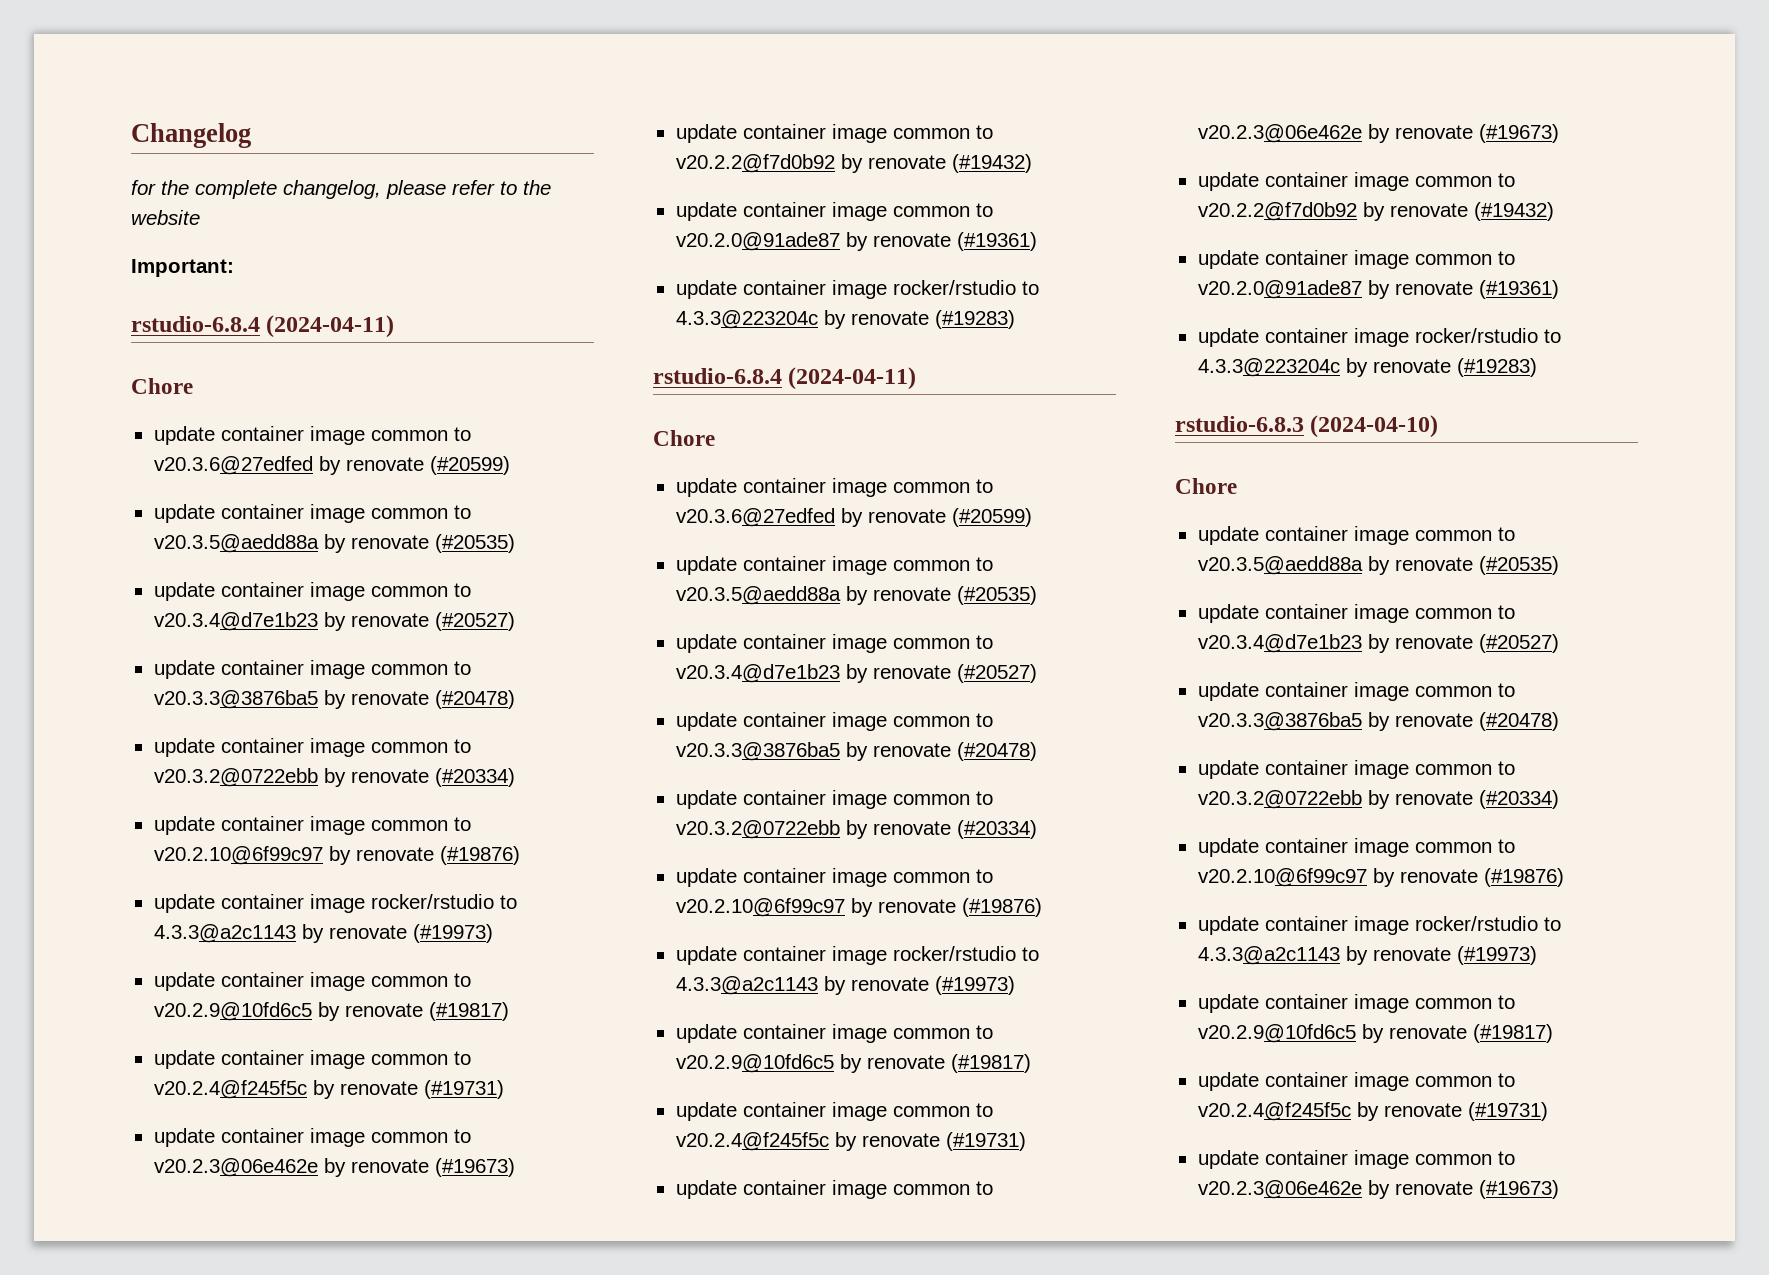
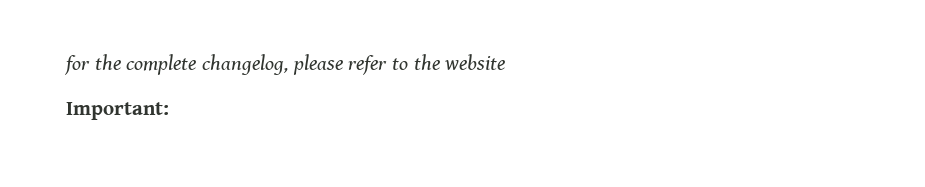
- Changelog
  Important:
- rstudio-6.8.4 (2024-04-11)
- Chore
- update container image common to v20.3.6@27edfed by renovate (#20599)
- update container image common to v20.3.5@aedd88a by renovate (#20535)
- update container image common to v20.3.4@d7e1b23 by renovate (#20527)
- update container image common to v20.3.3@3876ba5 by renovate (#20478)
- update container image common to v20.3.2@0722ebb by renovate (#20334)
- update container image common to v20.2.10@6f99c97 by renovate (#19876)
- update container image rocker/rstudio to 4.3.3@a2c1143 by renovate (#19973)
- update container image common to v20.2.9@10fd6c5 by renovate (#19817)
- update container image common to v20.2.4@f245f5c by renovate (#19731)
- update container image common to v20.2.3@06e462e by renovate (#19673)
- update container image common to v20.2.2@f7d0b92 by renovate (#19432)
- update container image common to v20.2.0@91ade87 by renovate (#19361)
- update container image rocker/rstudio to 4.3.3@223204c by renovate (#19283)
- rstudio-6.8.4 (2024-04-11)
- Chore
- update container image common to v20.3.6@27edfed by renovate (#20599)
- update container image common to v20.3.5@aedd88a by renovate (#20535)
- update container image common to v20.3.4@d7e1b23 by renovate (#20527)
- update container image common to v20.3.3@3876ba5 by renovate (#20478)
- update container image common to v20.3.2@0722ebb by renovate (#20334)
- update container image common to v20.2.10@6f99c97 by renovate (#19876)
- update container image rocker/rstudio to 4.3.3@a2c1143 by renovate (#19973)
- update container image common to v20.2.9@10fd6c5 by renovate (#19817)
- update container image common to v20.2.4@f245f5c by renovate (#19731)
- update container image common to v20.2.3@06e462e by renovate (#19673)
- update container image common to v20.2.2@f7d0b92 by renovate (#19432)
- update container image common to v20.2.0@91ade87 by renovate (#19361)
- update container image rocker/rstudio to 4.3.3@223204c by renovate (#19283)
- rstudio-6.8.3 (2024-04-10)
- Chore
- update container image common to v20.3.5@aedd88a by renovate (#20535)
- update container image common to v20.3.4@d7e1b23 by renovate (#20527)
- update container image common to v20.3.3@3876ba5 by renovate (#20478)
- update container image common to v20.3.2@0722ebb by renovate (#20334)
- update container image common to v20.2.10@6f99c97 by renovate (#19876)
- update container image rocker/rstudio to 4.3.3@a2c1143 by renovate (#19973)
- update container image common to v20.2.9@10fd6c5 by renovate (#19817)
- update container image common to v20.2.4@f245f5c by renovate (#19731)
- update container image common to v20.2.3@06e462e by renovate (#19673)

